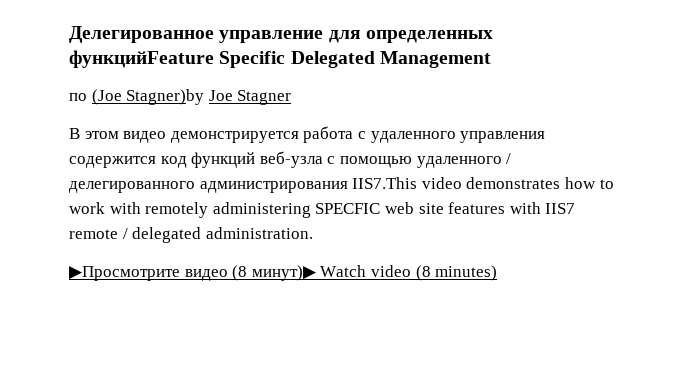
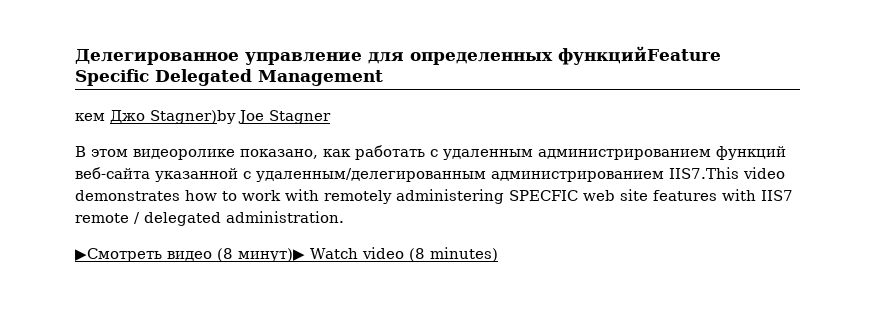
- по (Joe Stagner)by Joe Stagner
+ кем Джо Stagner)by Joe Stagner
- В этом видео демонстрируется работа с удаленного управления содержится код функций веб-узла с помощью удаленного / делегированного администрирования IIS7.This video demonstrates how to work with remotely administering SPECFIC web site features with IIS7 remote / delegated administration.
+ В этом видеоролике показано, как работать с удаленным администрированием функций веб-сайта указанной с удаленным/делегированным администрированием IIS7.This video demonstrates how to work with remotely administering SPECFIC web site features with IIS7 remote / delegated administration.
- ▶Просмотрите видео (8 минут)▶ Watch video (8 minutes)
+ ▶Смотреть видео (8 минут)▶ Watch video (8 minutes)

